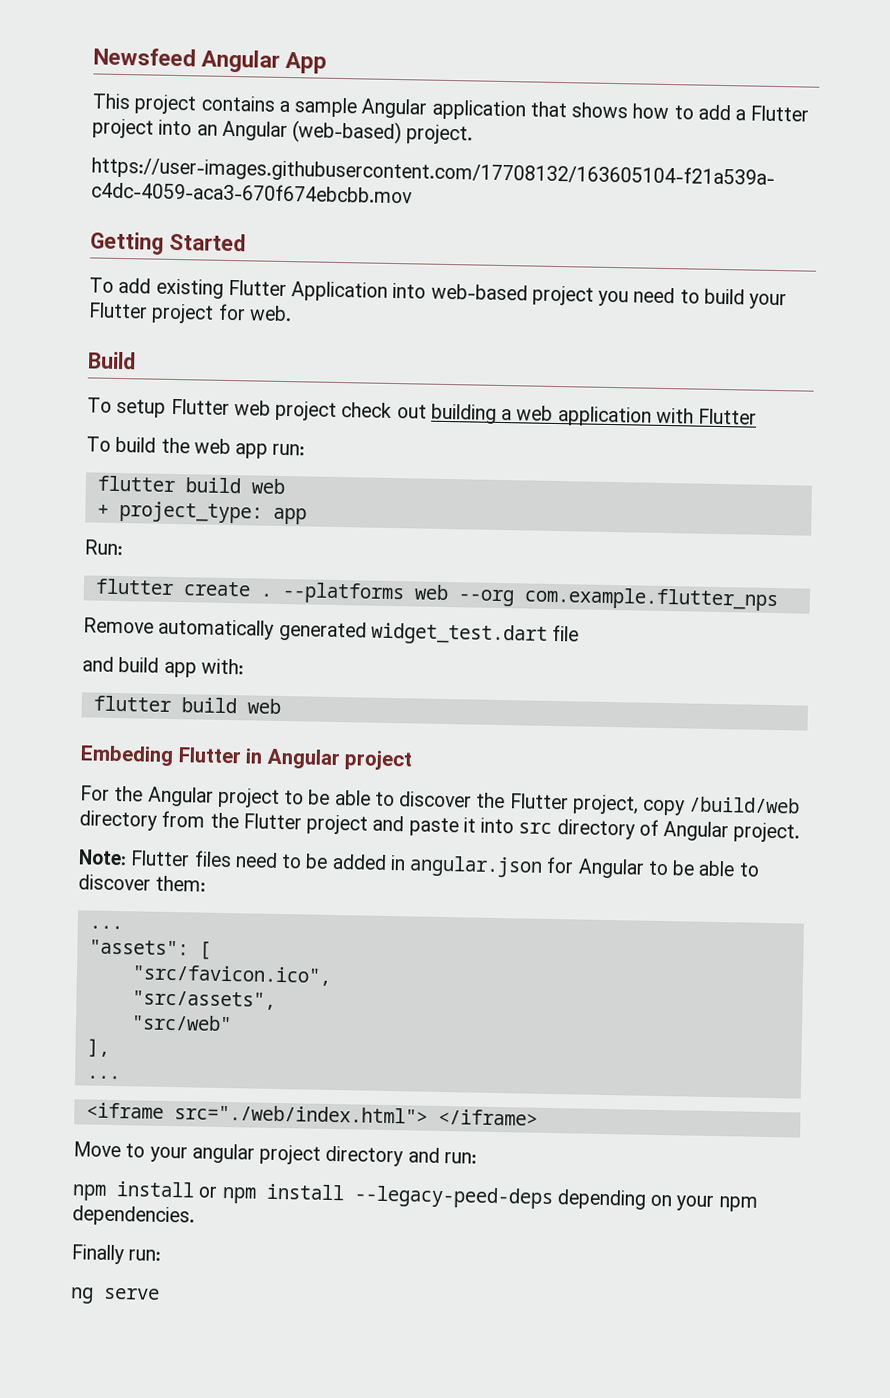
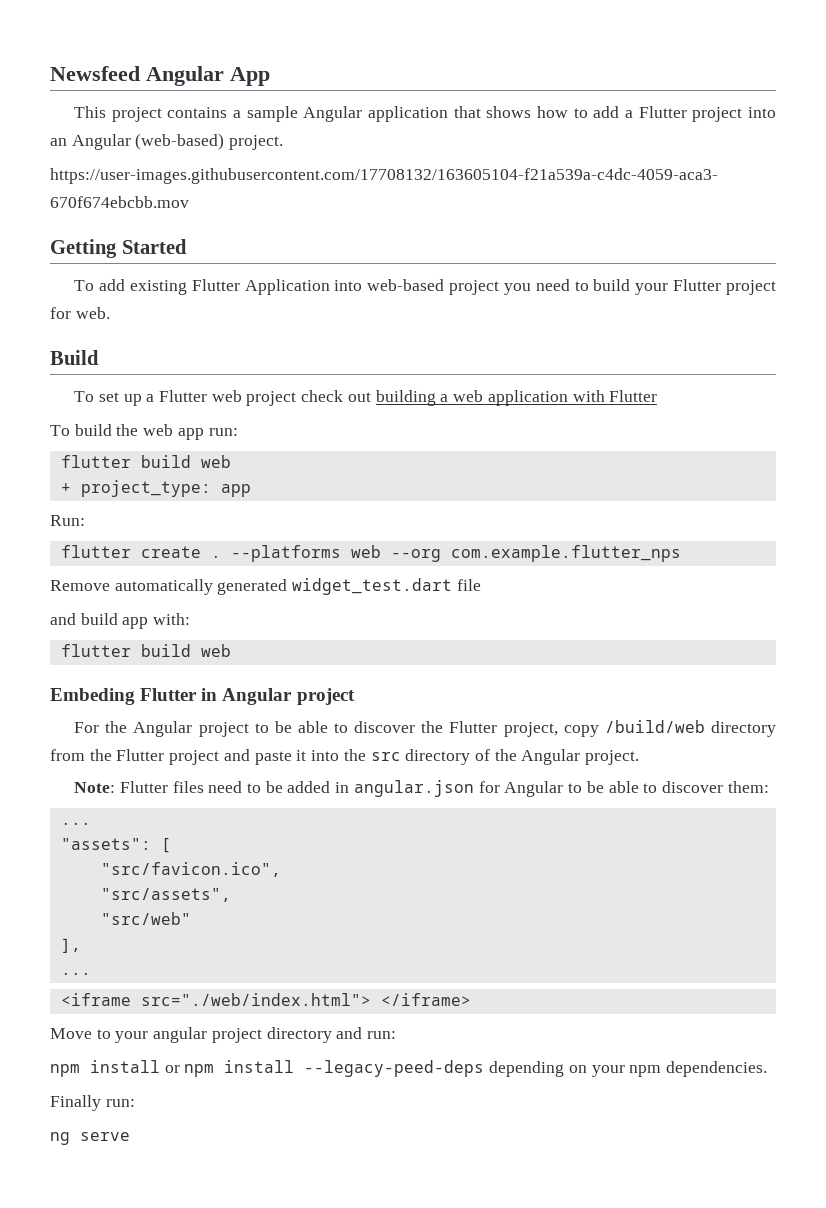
- To setup Flutter web project check out building a web application with Flutter
+ To set up a Flutter web project check out building a web application with Flutter
- For the Angular project to be able to discover the Flutter project, copy /build/web directory from the Flutter project and paste it into src directory of Angular project.
+ For the Angular project to be able to discover the Flutter project, copy /build/web directory from the Flutter project and paste it into the src directory of the Angular project.

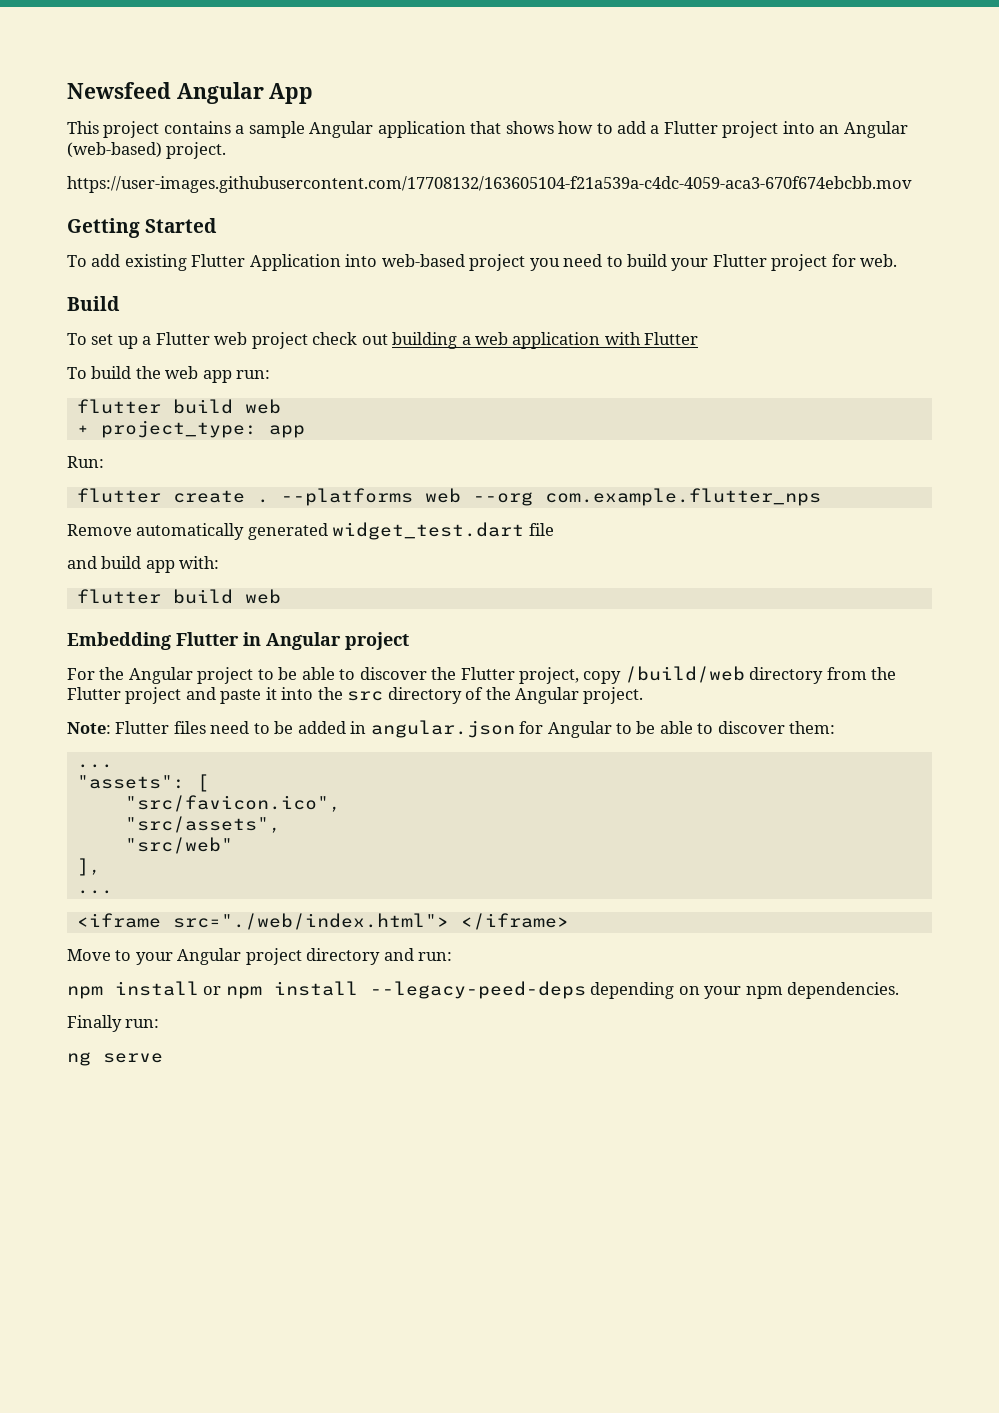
- Embeding Flutter in Angular project
+ Embedding Flutter in Angular project
- Move to your angular project directory and run:
+ Move to your Angular project directory and run:

